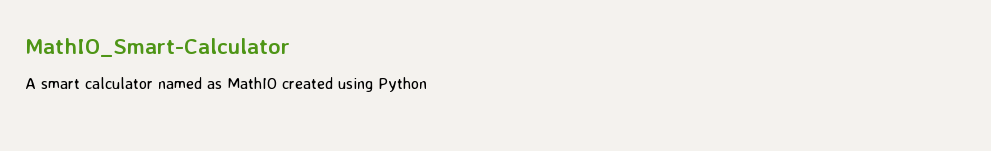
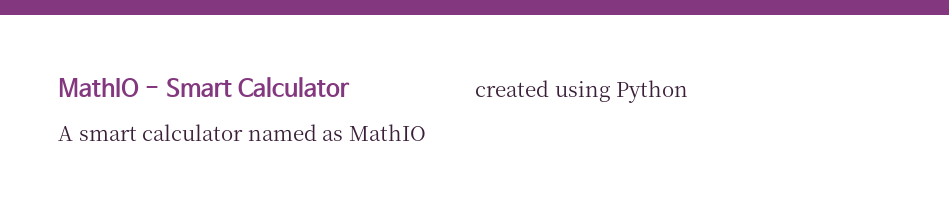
- MathIO_Smart-Calculator
+ MathIO - Smart Calculator

